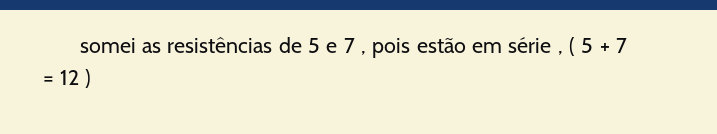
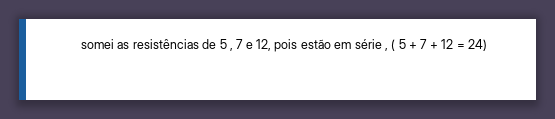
- somei as resistências de 5 e 7 , pois estão em série , ( 5 + 7 = 12 )
+ somei as resistências de 5 , 7 e 12, pois estão em série , ( 5 + 7 + 12 = 24)

